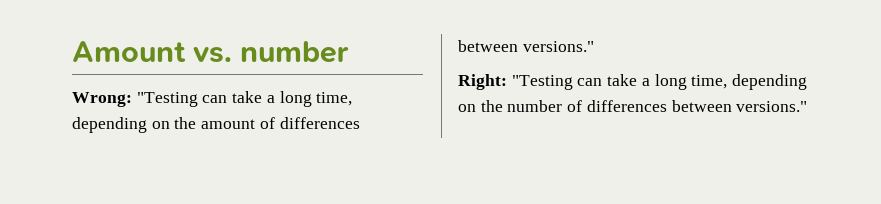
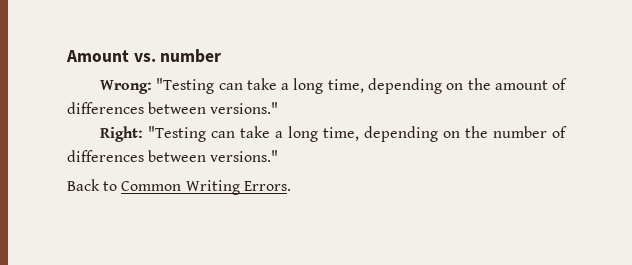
+ Back to Common Writing Errors.

